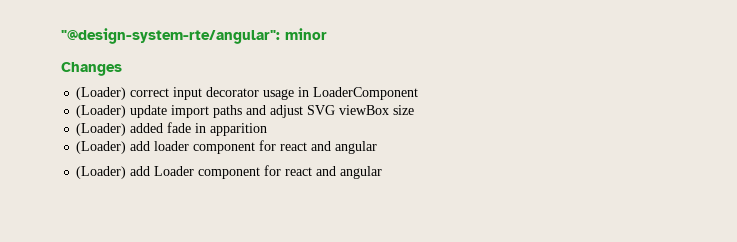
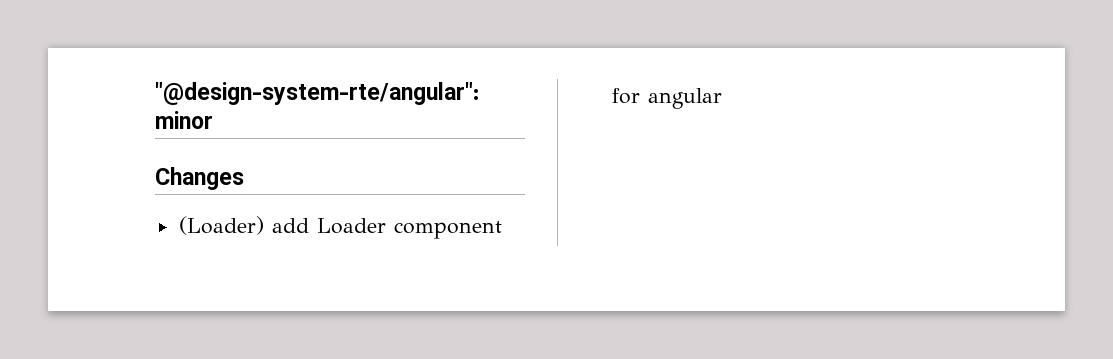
- (Loader) correct input decorator usage in LoaderComponent
- (Loader) update import paths and adjust SVG viewBox size
- (Loader) added fade in apparition
- (Loader) add loader component for react and angular
- (Loader) add Loader component for react and angular
+ (Loader) add Loader component for angular

